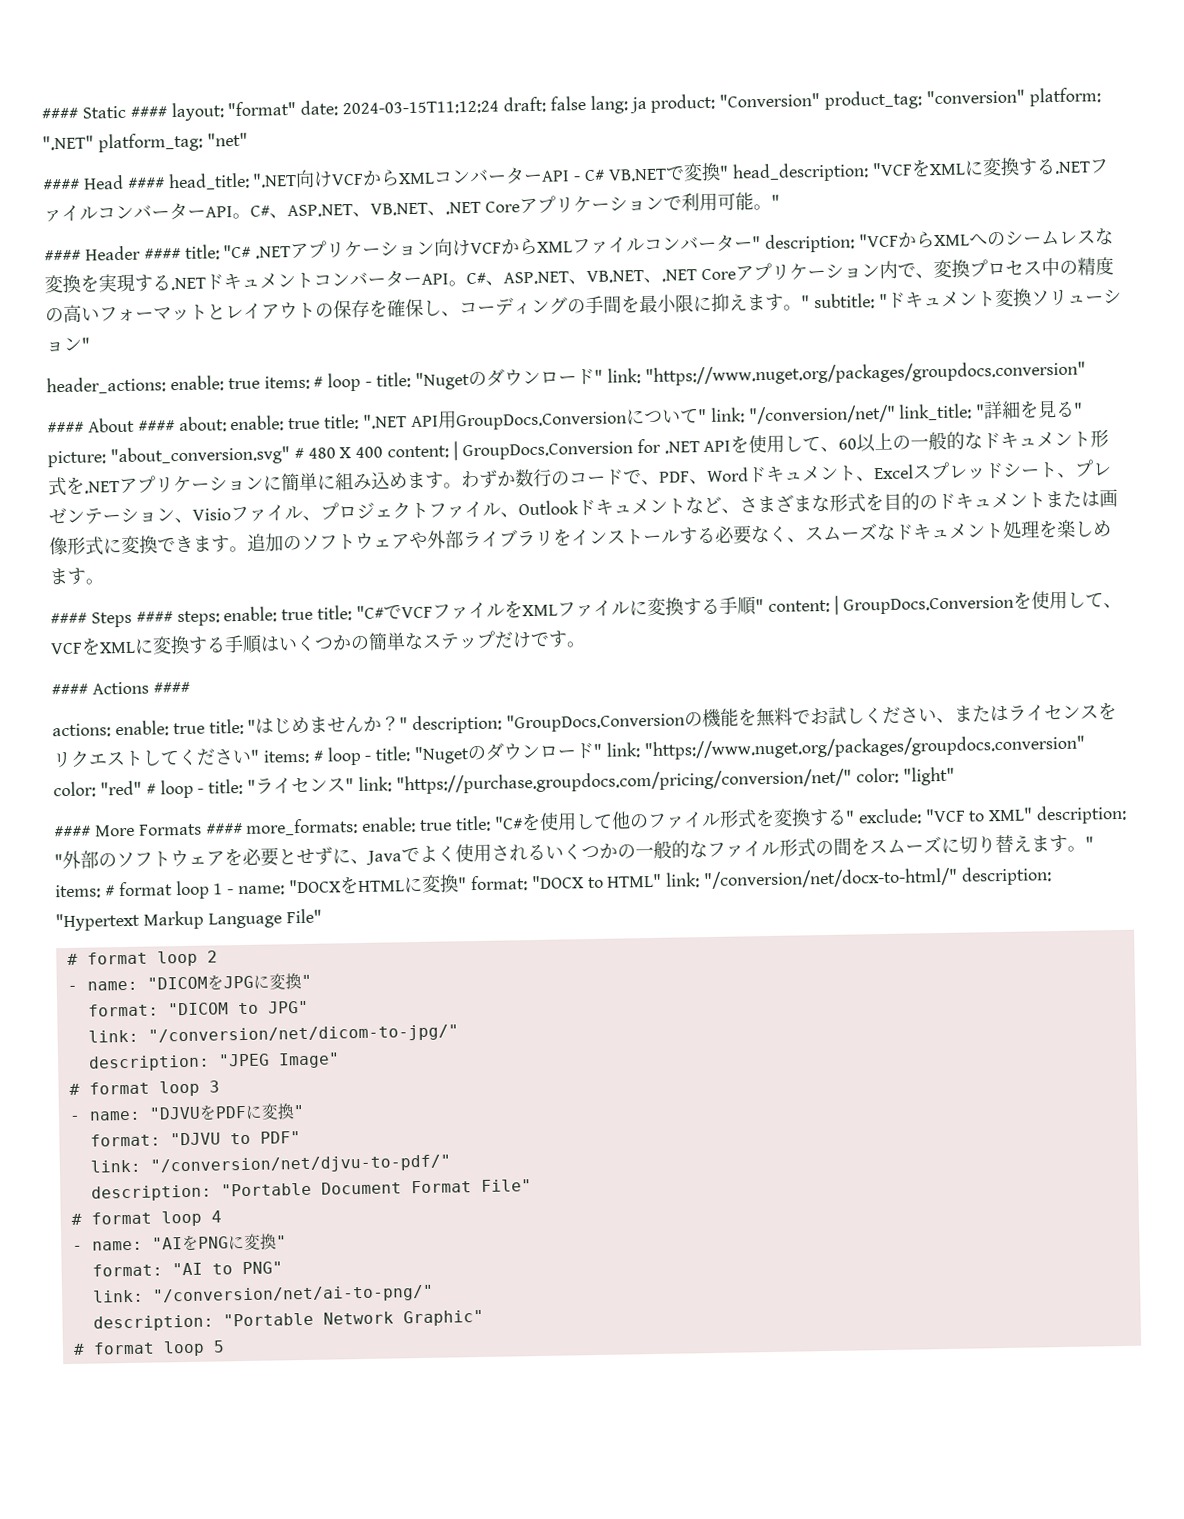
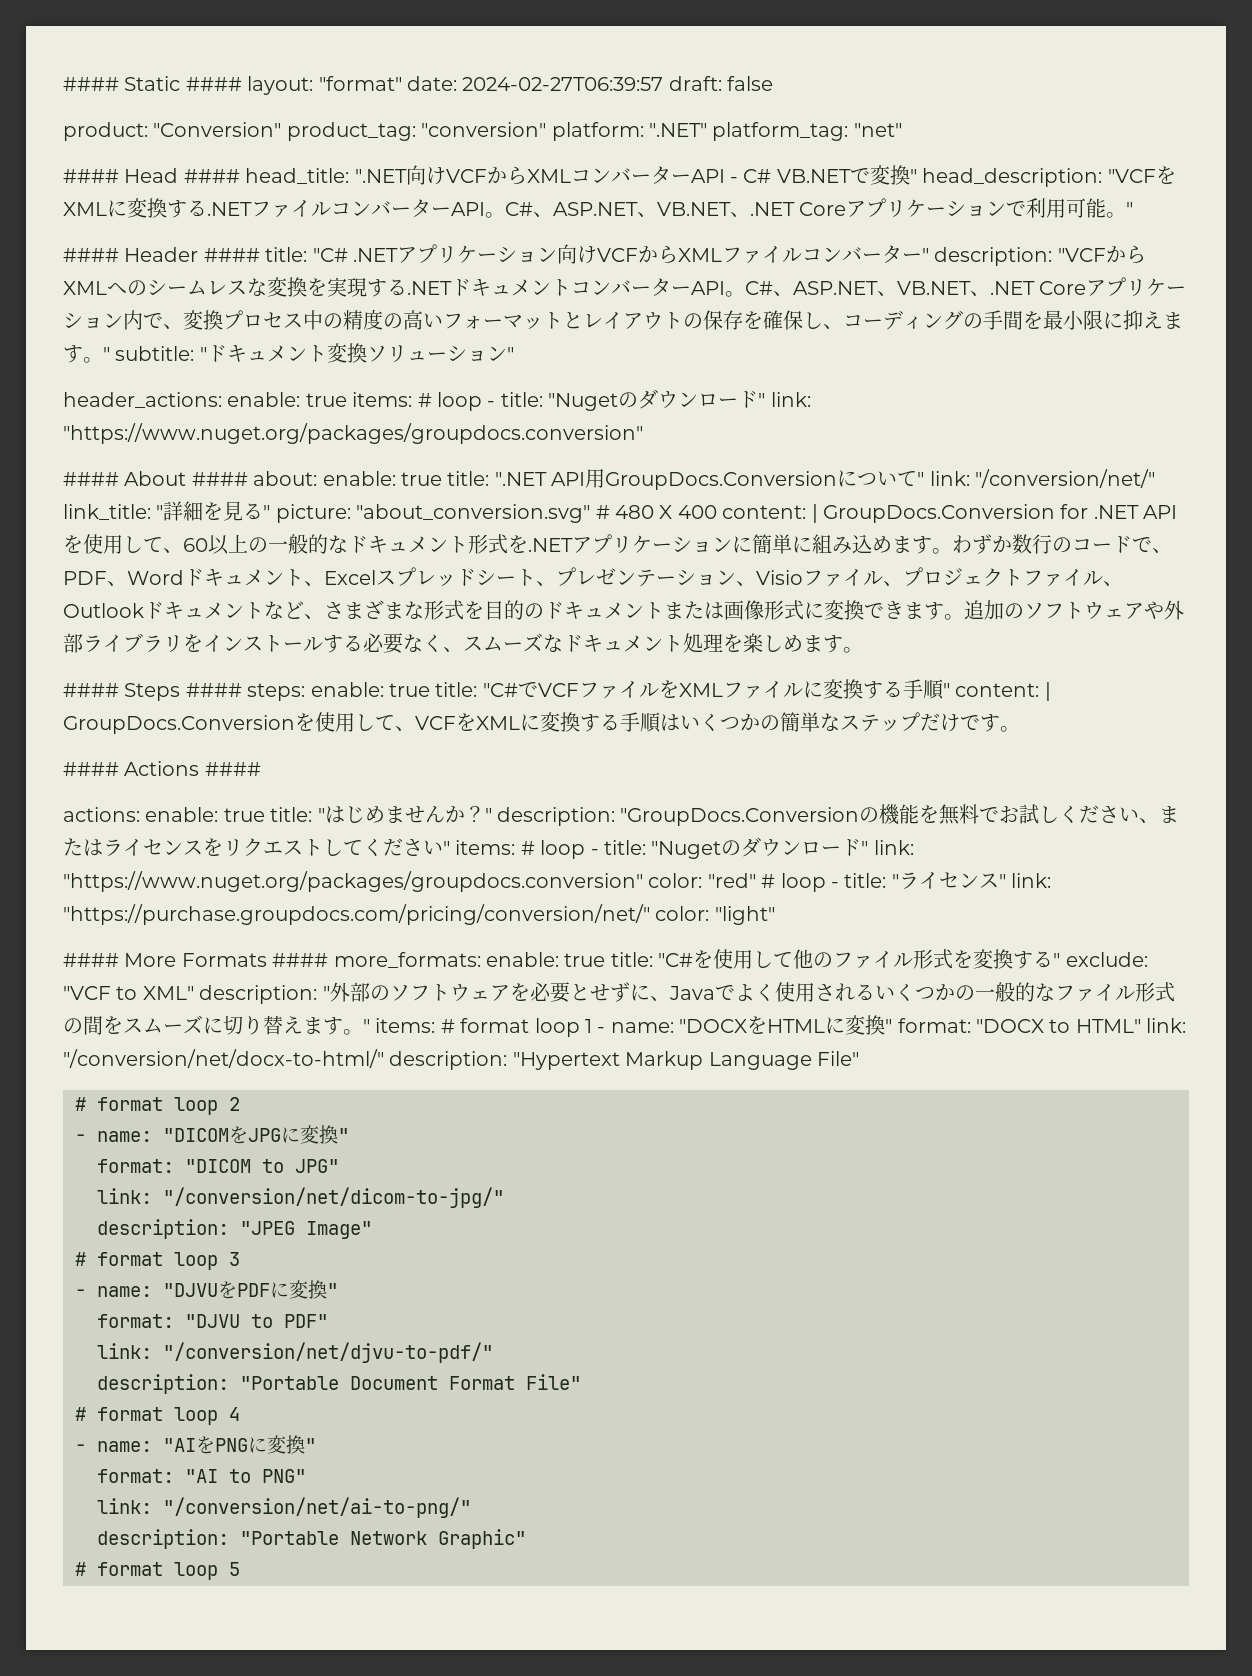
- #### Static #### layout: "format" date: 2024-03-15T11:12:24 draft: false lang: ja product: "Conversion" product_tag: "conversion" platform: ".NET" platform_tag: "net"
+ #### Static #### layout: "format" date: 2024-02-27T06:39:57 draft: false
+ product: "Conversion" product_tag: "conversion" platform: ".NET" platform_tag: "net"

